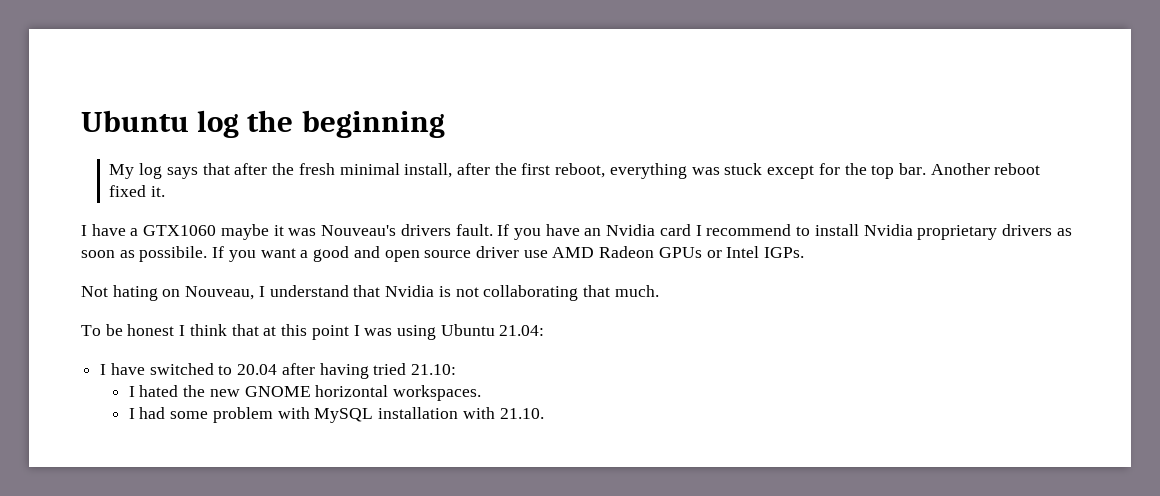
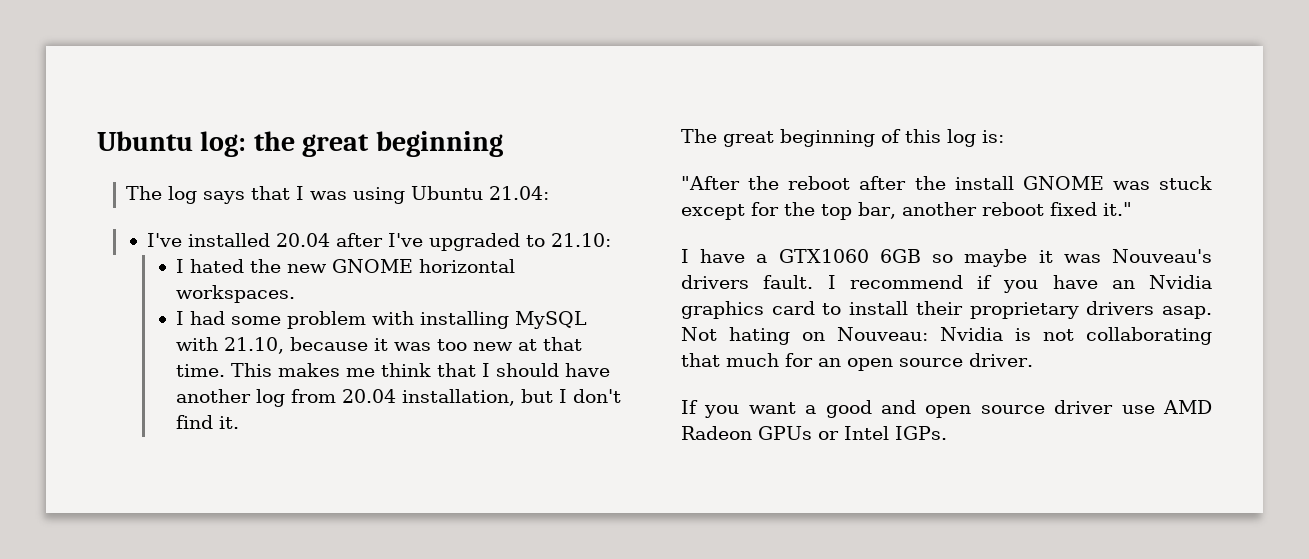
- Ubuntu log the beginning
+ Ubuntu log: the great beginning
- My log says that after the fresh minimal install, after the first reboot, everything was stuck except for the top bar. Another reboot fixed it.
+ The log says that I was using Ubuntu 21.04:
+ I've installed 20.04 after I've upgraded to 21.10:
+ I hated the new GNOME horizontal workspaces.
+ I had some problem with installing MySQL with 21.10, because it was too new at that time. This makes me think that I should have another log from 20.04 installation, but I don't find it.
+ The great beginning of this log is:
+ "After the reboot after the install GNOME was stuck except for the top bar, another reboot fixed it."
- I have a GTX1060 maybe it was Nouveau's drivers fault.
+ I have a GTX1060 6GB so maybe it was Nouveau's drivers fault.
- If you have an Nvidia card I recommend to install Nvidia proprietary drivers as soon as possibile. If you want a good and open source driver use AMD Radeon GPUs or Intel IGPs.
+ I recommend if you have an Nvidia graphics card to install their proprietary drivers asap. Not hating on Nouveau: Nvidia is not collaborating that much for an open source driver.
+ If you want a good and open source driver use AMD Radeon GPUs or Intel IGPs.
- Not hating on Nouveau, I understand that Nvidia is not collaborating that much.
- To be honest I think that at this point I was using Ubuntu 21.04:
- I have switched to 20.04 after having tried 21.10:
- I hated the new GNOME horizontal workspaces.
- I had some problem with MySQL installation with 21.10.

